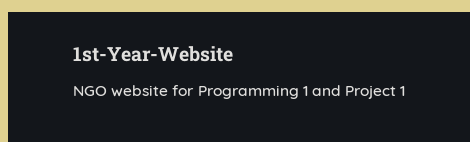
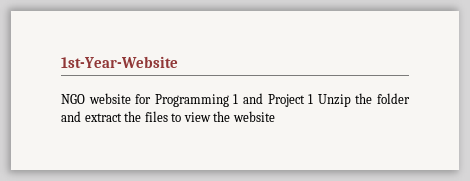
- NGO website for Programming 1 and Project 1
+ NGO website for Programming 1 and Project 1 Unzip the folder and extract the files to view the website

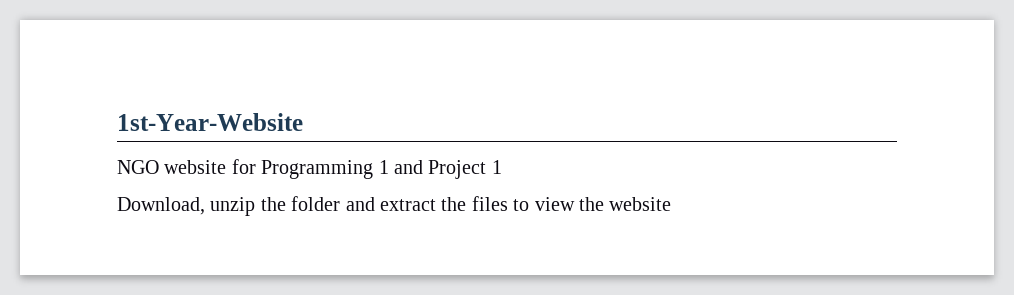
- NGO website for Programming 1 and Project 1 Unzip the folder and extract the files to view the website
+ NGO website for Programming 1 and Project 1
+ Download, unzip the folder and extract the files to view the website

